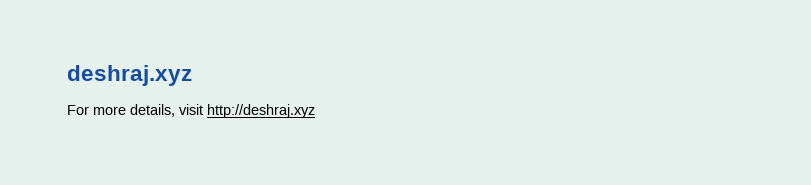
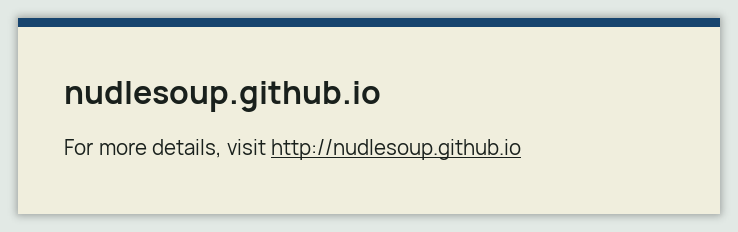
- deshraj.xyz
+ nudlesoup.github.io
- For more details, visit http://deshraj.xyz
+ For more details, visit http://nudlesoup.github.io

